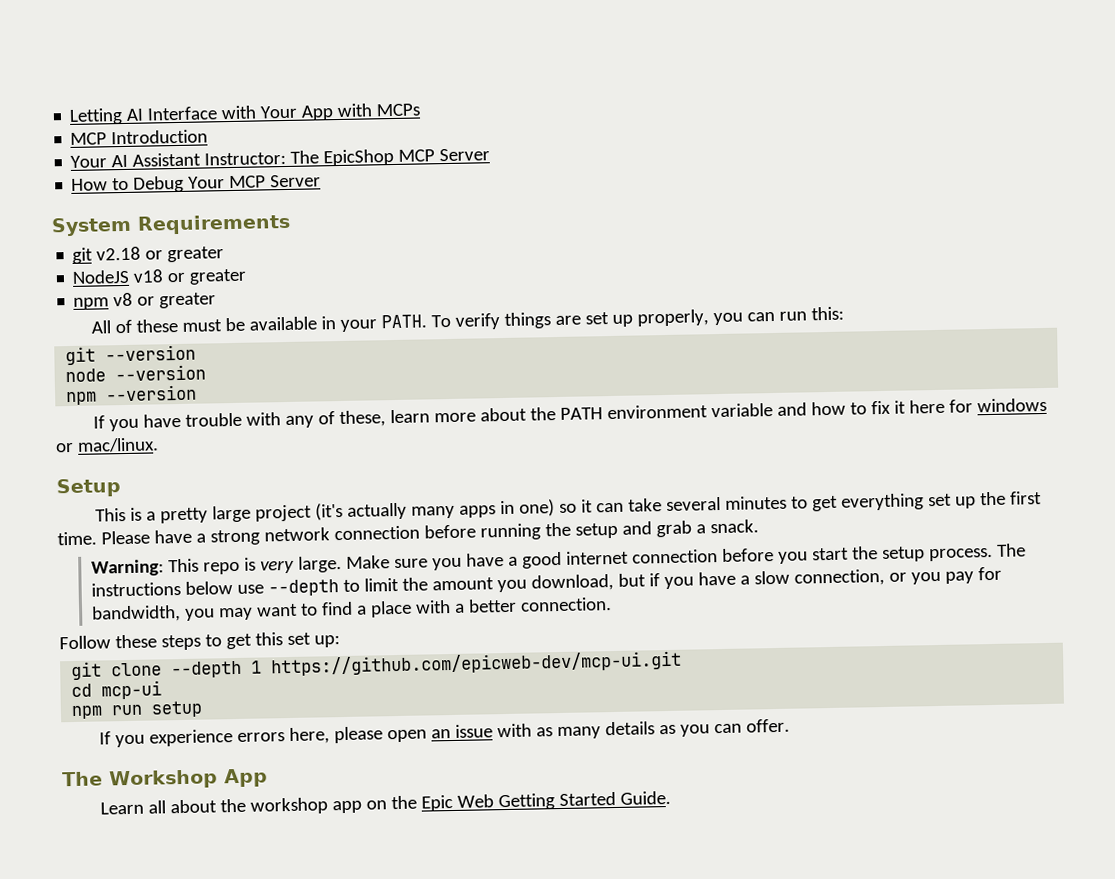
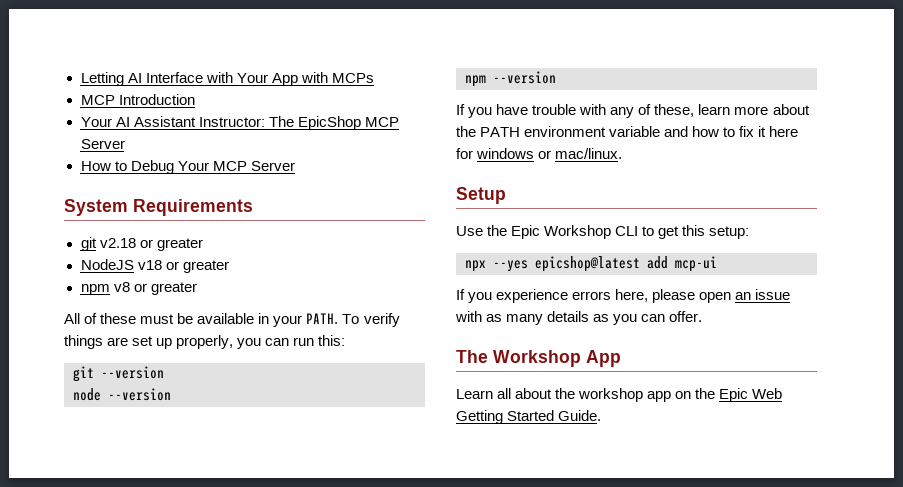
- This is a pretty large project (it's actually many apps in one) so it can take several minutes to get everything set up the first time. Please have a strong network connection before running the setup and grab a snack.
- Warning: This repo is very large. Make sure you have a good internet connection before you start the setup process. The instructions below use --depth to limit the amount you download, but if you have a slow connection, or you pay for bandwidth, you may want to find a place with a better connection.
- Follow these steps to get this set up:
- git clone --depth 1 https://github.com/epicweb-dev/mcp-ui.git
- cd mcp-ui
- npm run setup
+ Use the Epic Workshop CLI to get this setup:
+ npx --yes epicshop@latest add mcp-ui

